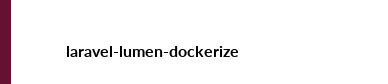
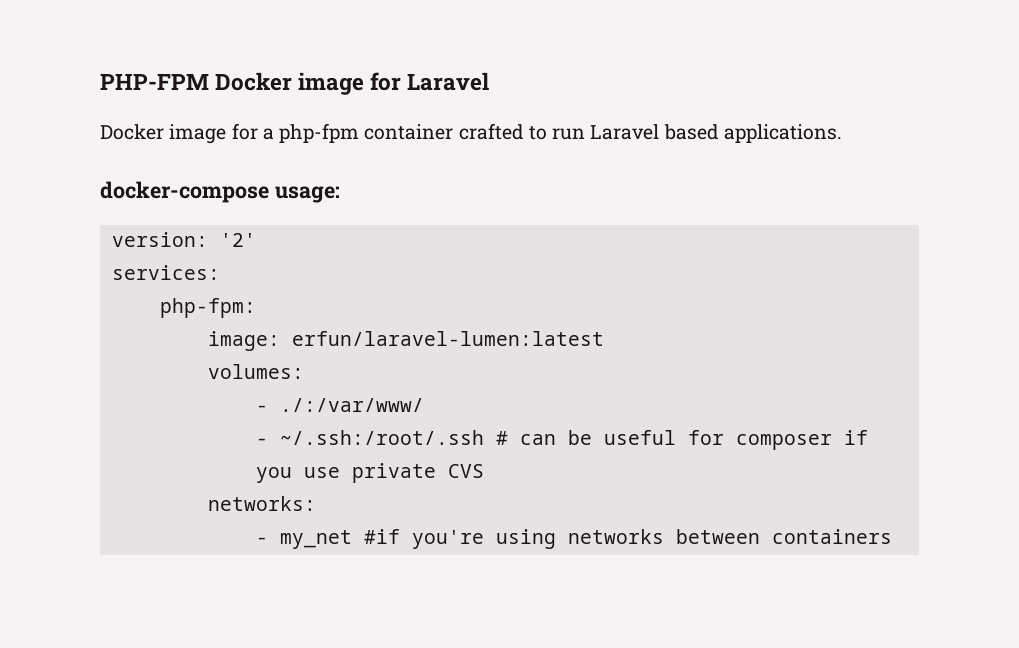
- laravel-lumen-dockerize
+ PHP-FPM Docker image for Laravel
+ Docker image for a php-fpm container crafted to run Laravel based applications.
+ docker-compose usage:
+ version: '2'
+ services:
+ php-fpm:
+ image: erfun/laravel-lumen:latest
+ volumes:
+ - ./:/var/www/
+ - ~/.ssh:/root/.ssh # can be useful for composer if you use private CVS
+ networks:
+ - my_net #if you're using networks between containers

